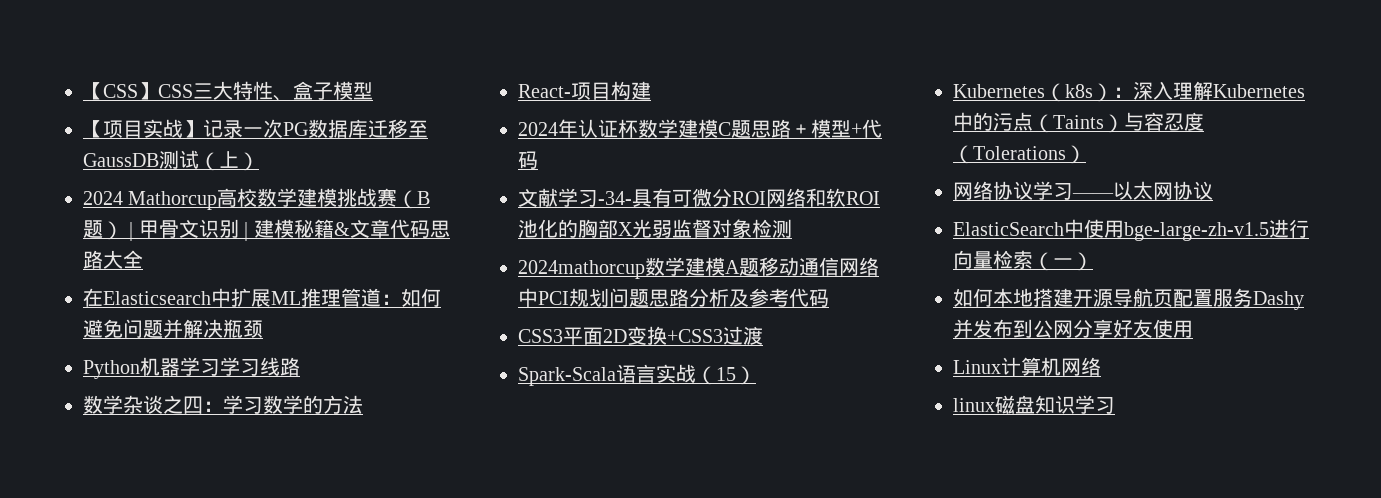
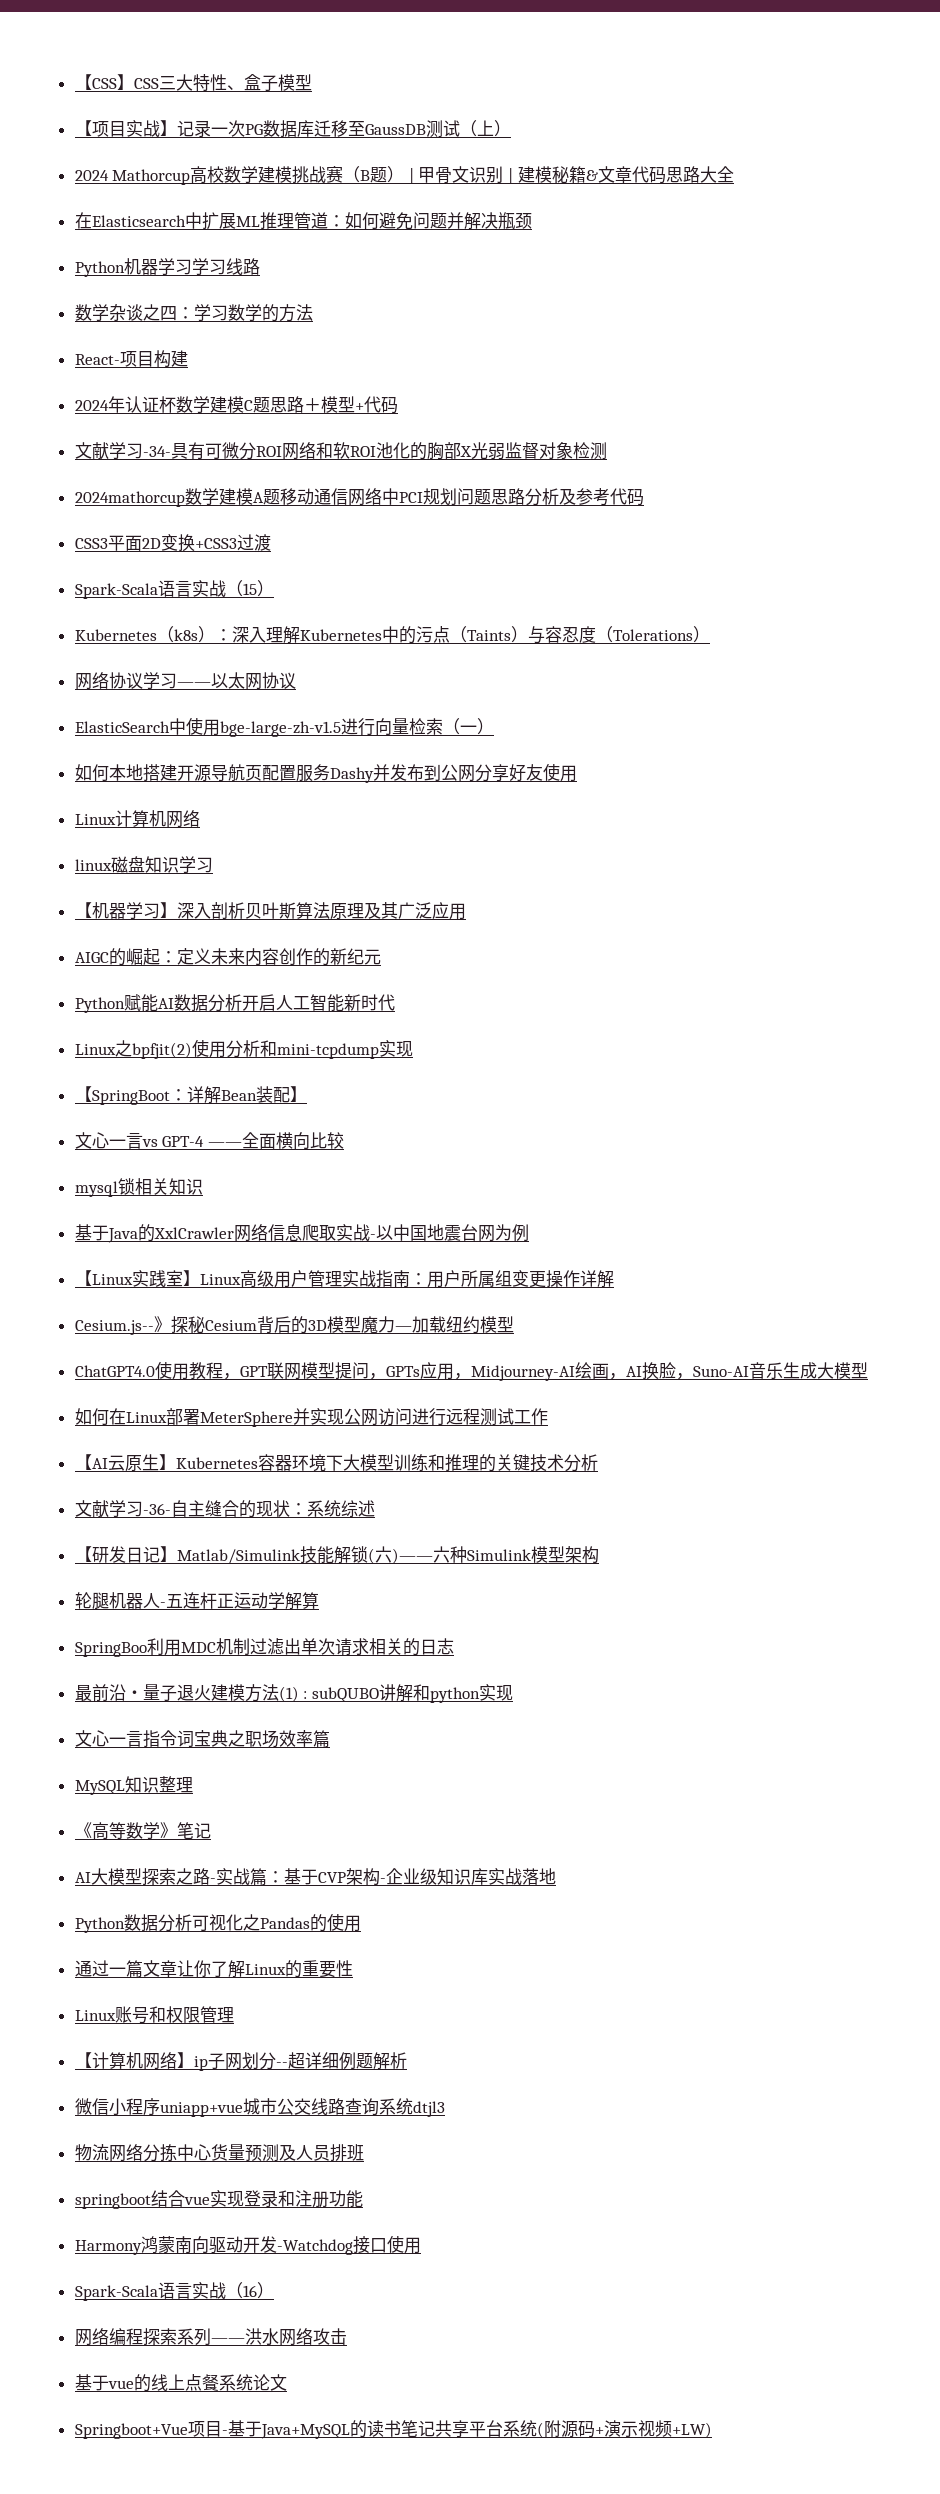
+ 【机器学习】深入剖析贝叶斯算法原理及其广泛应用
+ AIGC的崛起：定义未来内容创作的新纪元
+ Python赋能AI数据分析开启人工智能新时代
+ Linux之bpfjit(2)使用分析和mini-tcpdump实现
+ 【SpringBoot：详解Bean装配】
+ 文心一言vs GPT-4 ——全面横向比较
+ mysql锁相关知识
+ 基于Java的XxlCrawler网络信息爬取实战-以中国地震台网为例
+ 【Linux实践室】Linux高级用户管理实战指南：用户所属组变更操作详解
+ Cesium.js--》探秘Cesium背后的3D模型魔力—加载纽约模型
+ ChatGPT4.0使用教程，GPT联网模型提问，GPTs应用，Midjourney-AI绘画，AI换脸，Suno-AI音乐生成大模型
+ 如何在Linux部署MeterSphere并实现公网访问进行远程测试工作
+ 【AI云原生】Kubernetes容器环境下大模型训练和推理的关键技术分析
+ 文献学习-36-自主缝合的现状：系统综述
+ 【研发日记】Matlab/Simulink技能解锁(六)——六种Simulink模型架构
+ 轮腿机器人-五连杆正运动学解算
+ SpringBoo利用MDC机制过滤出单次请求相关的日志
+ 最前沿・量子退火建模方法(1) : subQUBO讲解和python实现
+ 文心一言指令词宝典之职场效率篇
+ MySQL知识整理
+ 《高等数学》笔记
+ AI大模型探索之路-实战篇：基于CVP架构-企业级知识库实战落地
+ Python数据分析可视化之Pandas的使用
+ 通过一篇文章让你了解Linux的重要性
+ Linux账号和权限管理
+ 【计算机网络】ip子网划分--超详细例题解析
+ 微信小程序uniapp+vue城市公交线路查询系统dtjl3
+ 物流网络分拣中心货量预测及人员排班
+ springboot结合vue实现登录和注册功能
+ Harmony鸿蒙南向驱动开发-Watchdog接口使用
+ Spark-Scala语言实战（16）
+ 网络编程探索系列——洪水网络攻击
+ 基于vue的线上点餐系统论文
+ Springboot+Vue项目-基于Java+MySQL的读书笔记共享平台系统(附源码+演示视频+LW)

